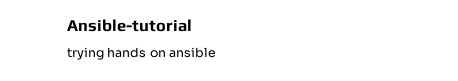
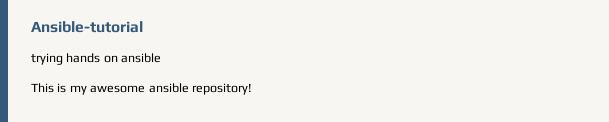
+ This is my awesome ansible repository!

